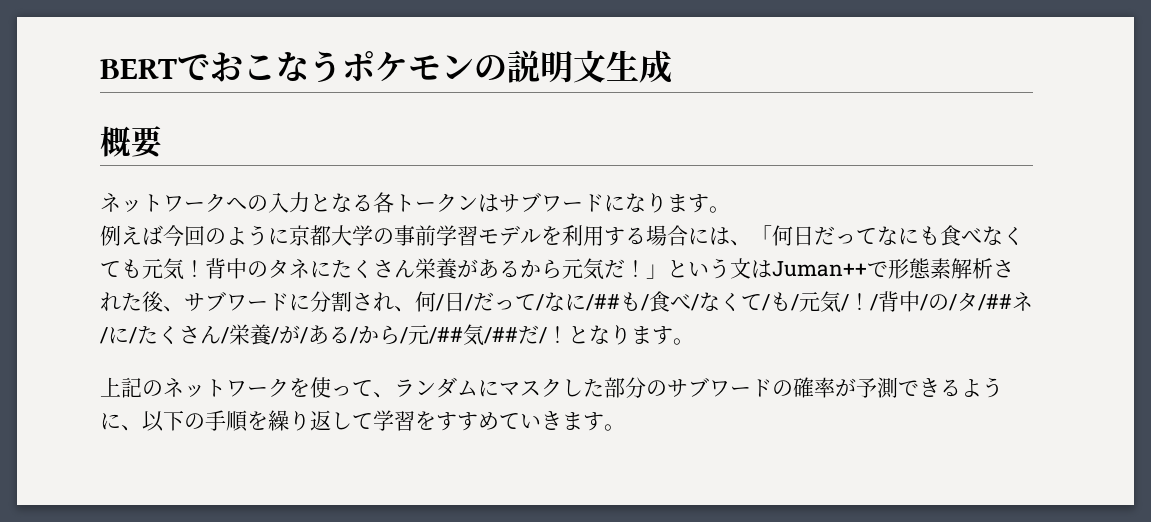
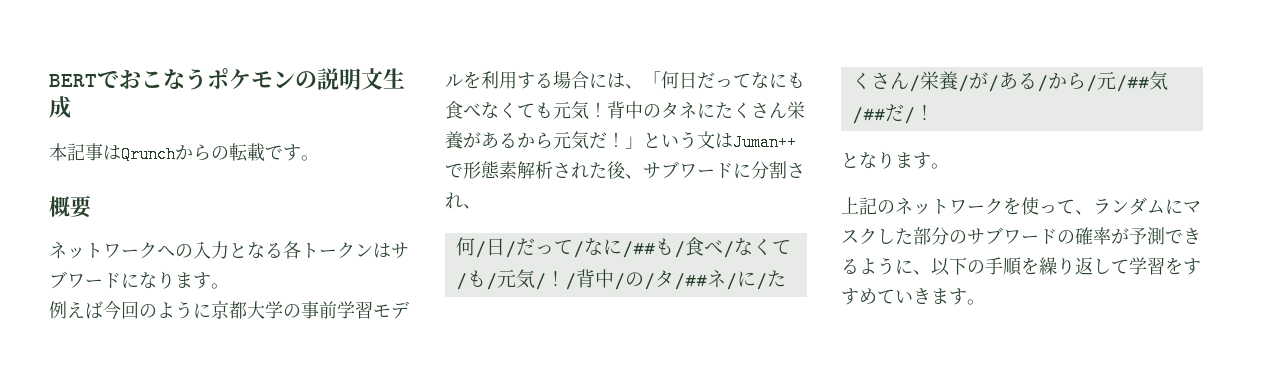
+ 本記事はQrunchからの転載です。
- 背中のタネにたくさん栄養があるから元気だ！」という文はJuman++で形態素解析された後、サブワードに分割され、何/日/だって/なに/##も/食べ/なくて/も/元気/！
+ 背中のタネにたくさん栄養があるから元気だ！」という文はJuman++で形態素解析された後、サブワードに分割され、
+ 何/日/だって/なに/##も/食べ/なくて/も/元気/！
- /背中/の/タ/##ネ/に/たくさん/栄養/が/ある/から/元/##気/##だ/！となります。
+ /背中/の/タ/##ネ/に/たくさん/栄養/が/ある/から/元/##気/##だ/！
+ となります。

